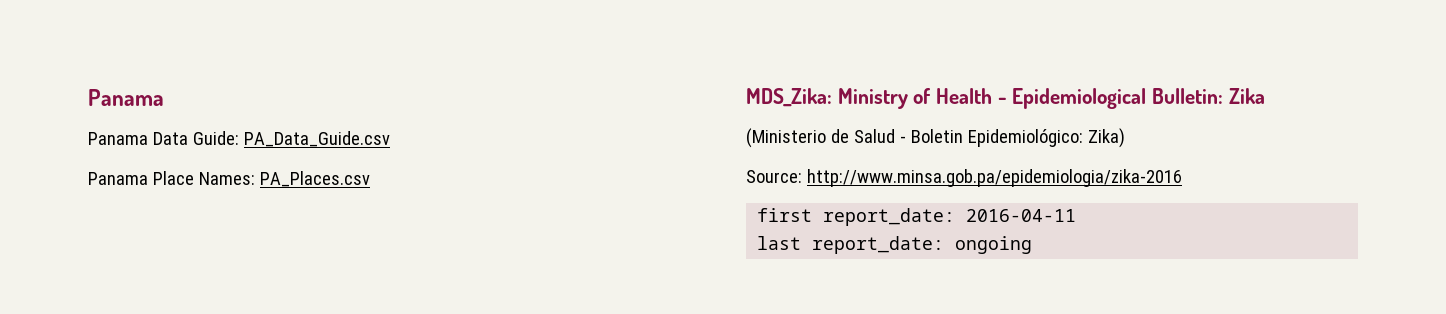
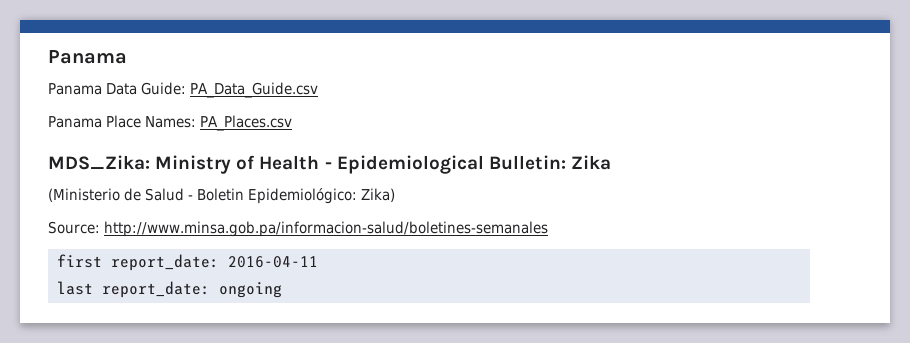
- Source: http://www.minsa.gob.pa/epidemiologia/zika-2016
+ Source: http://www.minsa.gob.pa/informacion-salud/boletines-semanales

